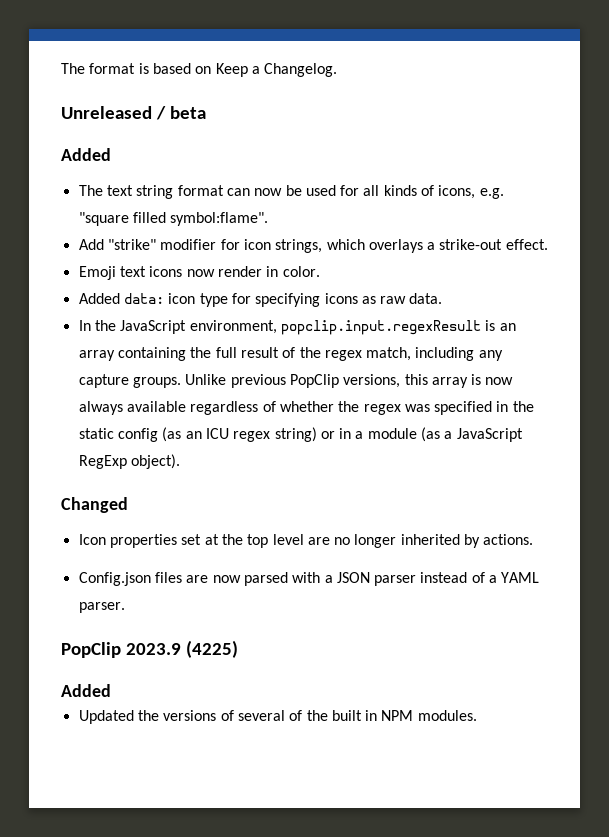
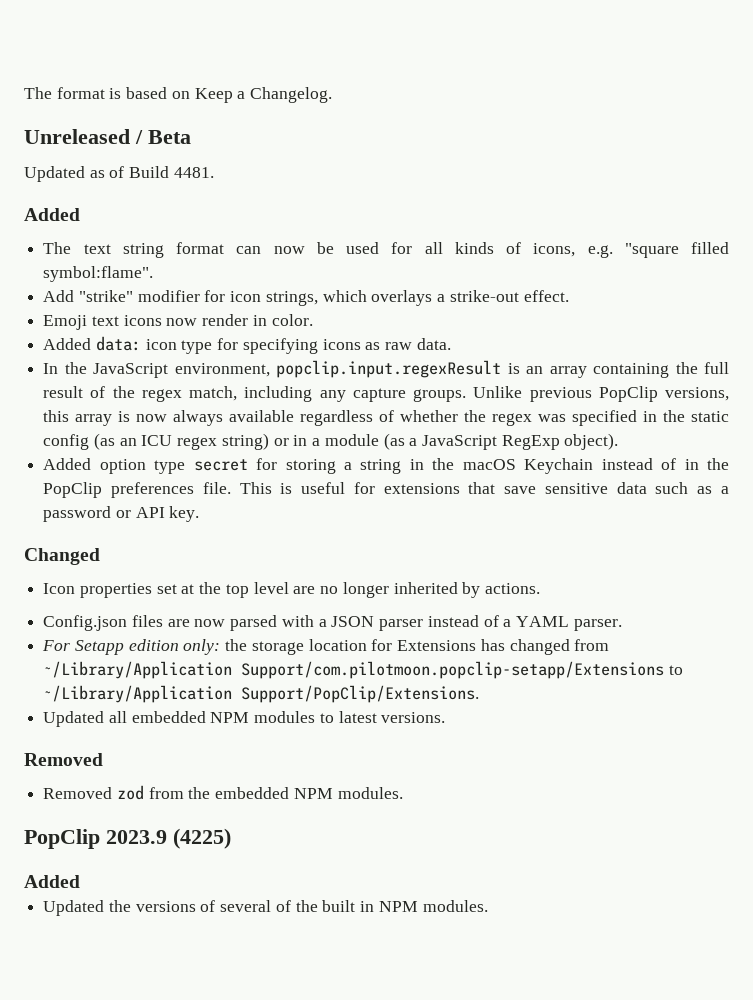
- Unreleased / beta
+ Unreleased / Beta
+ Updated as of Build 4481.
+ Added option type secret for storing a string in the macOS Keychain instead of in the PopClip preferences file. This is useful for extensions that save sensitive data such as a password or API key.
+ For Setapp edition only: the storage location for Extensions has changed from ~/Library/Application Support/com.pilotmoon.popclip-setapp/Extensions to ~/Library/Application Support/PopClip/Extensions.
+ Updated all embedded NPM modules to latest versions.
+ Removed
+ Removed zod from the embedded NPM modules.

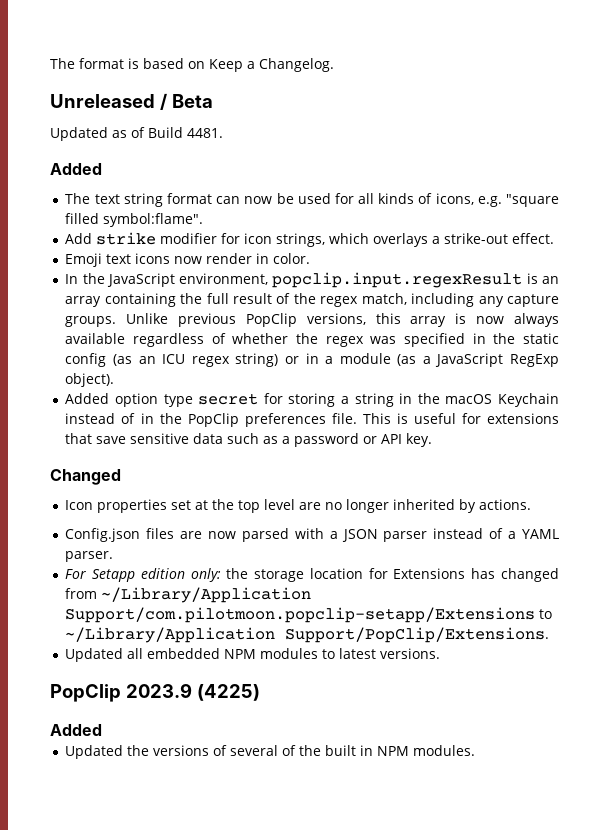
- Add "strike" modifier for icon strings, which overlays a strike-out effect.
+ Add strike modifier for icon strings, which overlays a strike-out effect.
- Added data: icon type for specifying icons as raw data.
  Updated all embedded NPM modules to latest versions.
- Removed
- Removed zod from the embedded NPM modules.

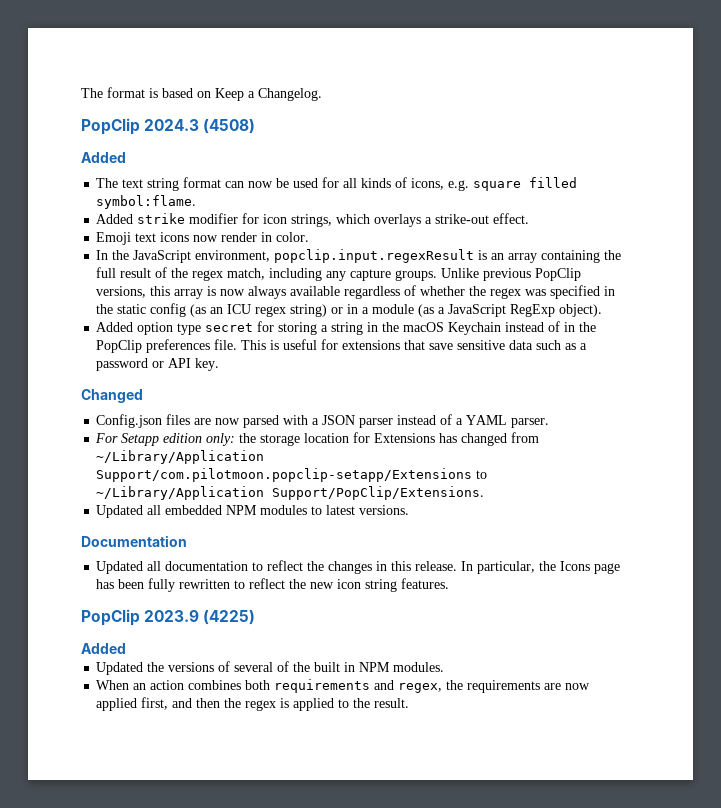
- Unreleased / Beta
- Updated as of Build 4481.
+ PopClip 2024.3 (4508)
- The text string format can now be used for all kinds of icons, e.g. "square filled symbol:flame".
- Add strike modifier for icon strings, which overlays a strike-out effect.
+ The text string format can now be used for all kinds of icons, e.g. square filled symbol:flame.
+ Added strike modifier for icon strings, which overlays a strike-out effect.
- Icon properties set at the top level are no longer inherited by actions.
+ Documentation
+ Updated all documentation to reflect the changes in this release. In particular, the Icons page has been fully rewritten to reflect the new icon string features.
+ When an action combines both requirements and regex, the requirements are now applied first, and then the regex is applied to the result.

